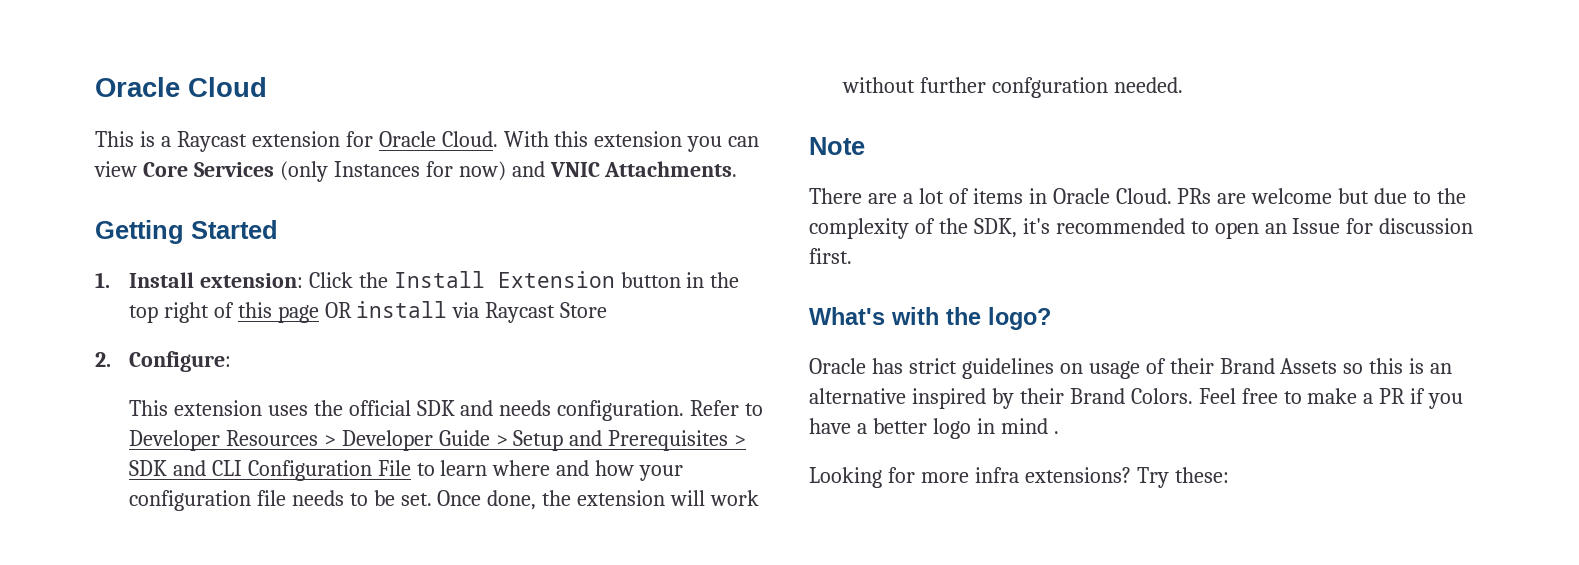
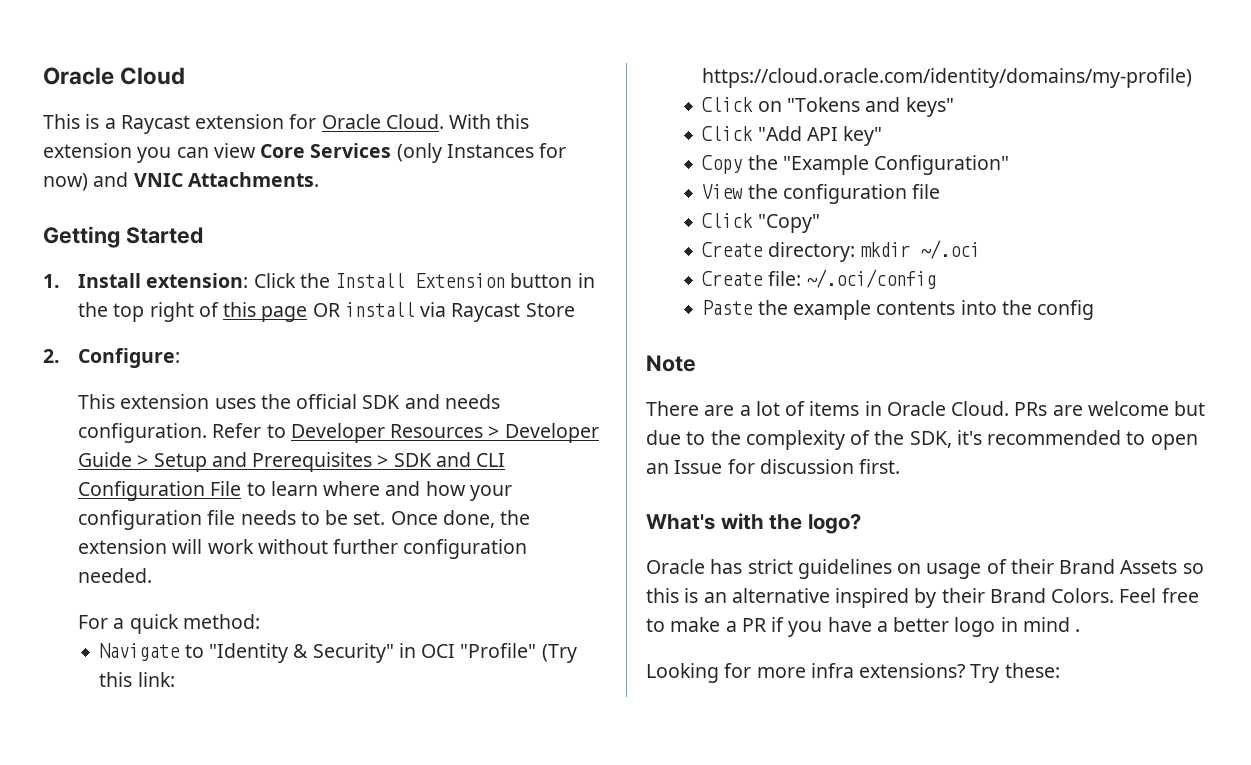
- Once done, the extension will work without further confguration needed.
+ Once done, the extension will work without further configuration needed.
+ For a quick method:
+ Navigate to "Identity & Security" in OCI "Profile" (Try this link: https://cloud.oracle.com/identity/domains/my-profile)
+ Click on "Tokens and keys"
+ Click "Add API key"
+ Copy the "Example Configuration"
+ View the configuration file
+ Click "Copy"
+ Create directory: mkdir ~/.oci
+ Create file: ~/.oci/config
+ Paste the example contents into the config

